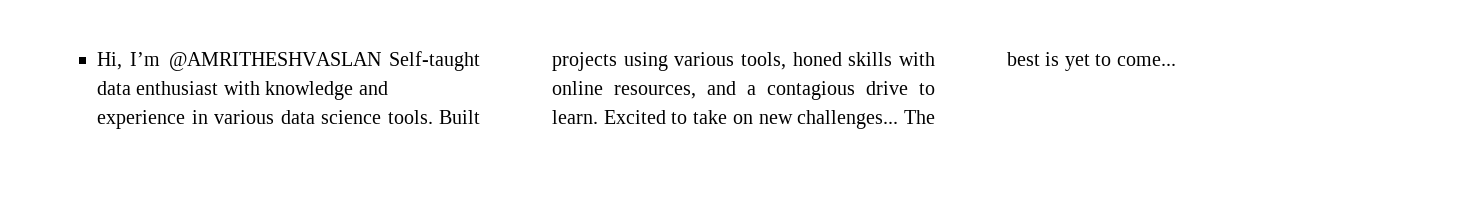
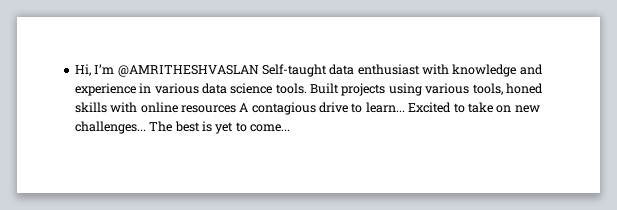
- Built projects using various tools, honed skills with online resources, and a contagious drive to learn.
+ Built projects using various tools, honed skills with online resources A contagious drive to learn...

